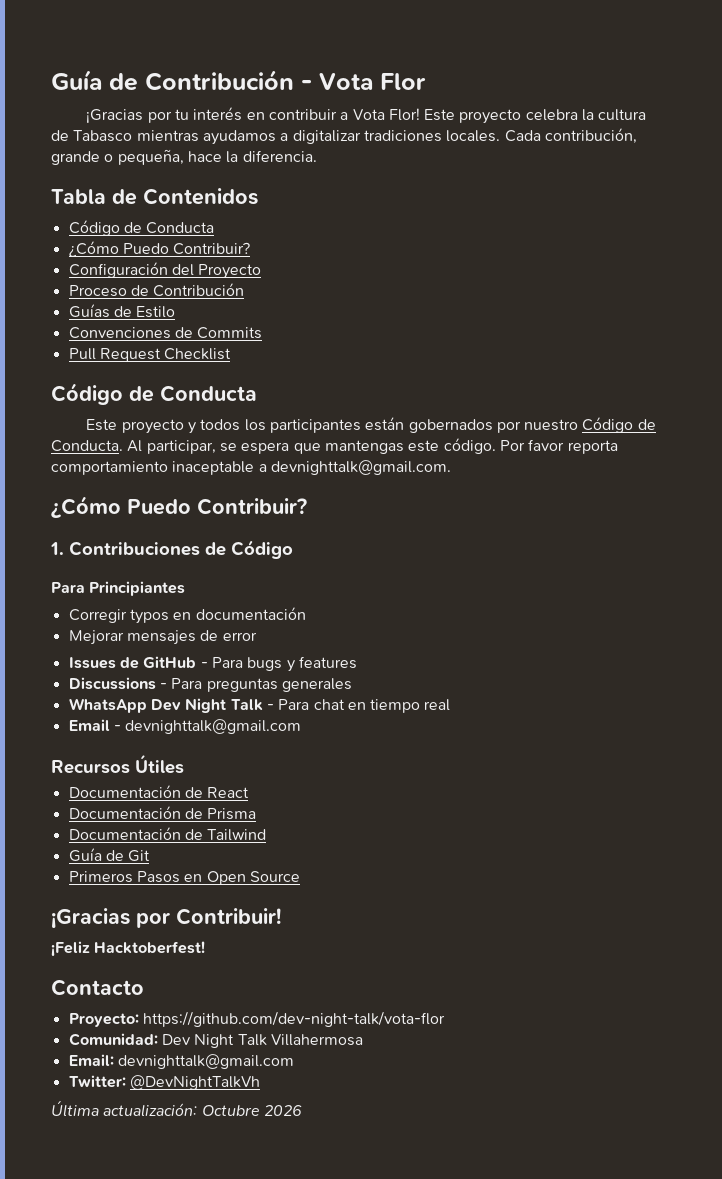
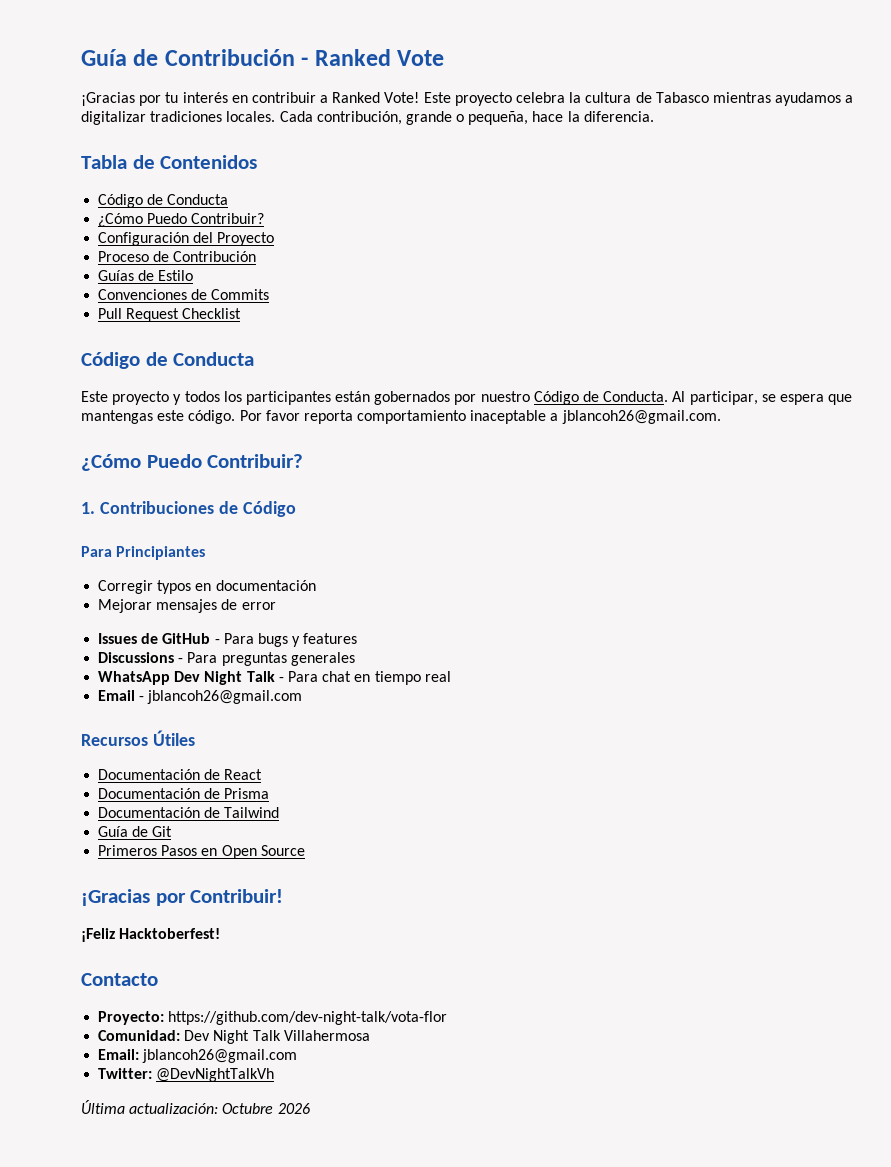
- Guía de Contribución - Vota Flor
+ Guía de Contribución - Ranked Vote
- ¡Gracias por tu interés en contribuir a Vota Flor!
+ ¡Gracias por tu interés en contribuir a Ranked Vote!
- Por favor reporta comportamiento inaceptable a devnighttalk@gmail.com.
+ Por favor reporta comportamiento inaceptable a jblancoh26@gmail.com.
- Email - devnighttalk@gmail.com
+ Email - jblancoh26@gmail.com
- Email: devnighttalk@gmail.com
+ Email: jblancoh26@gmail.com

